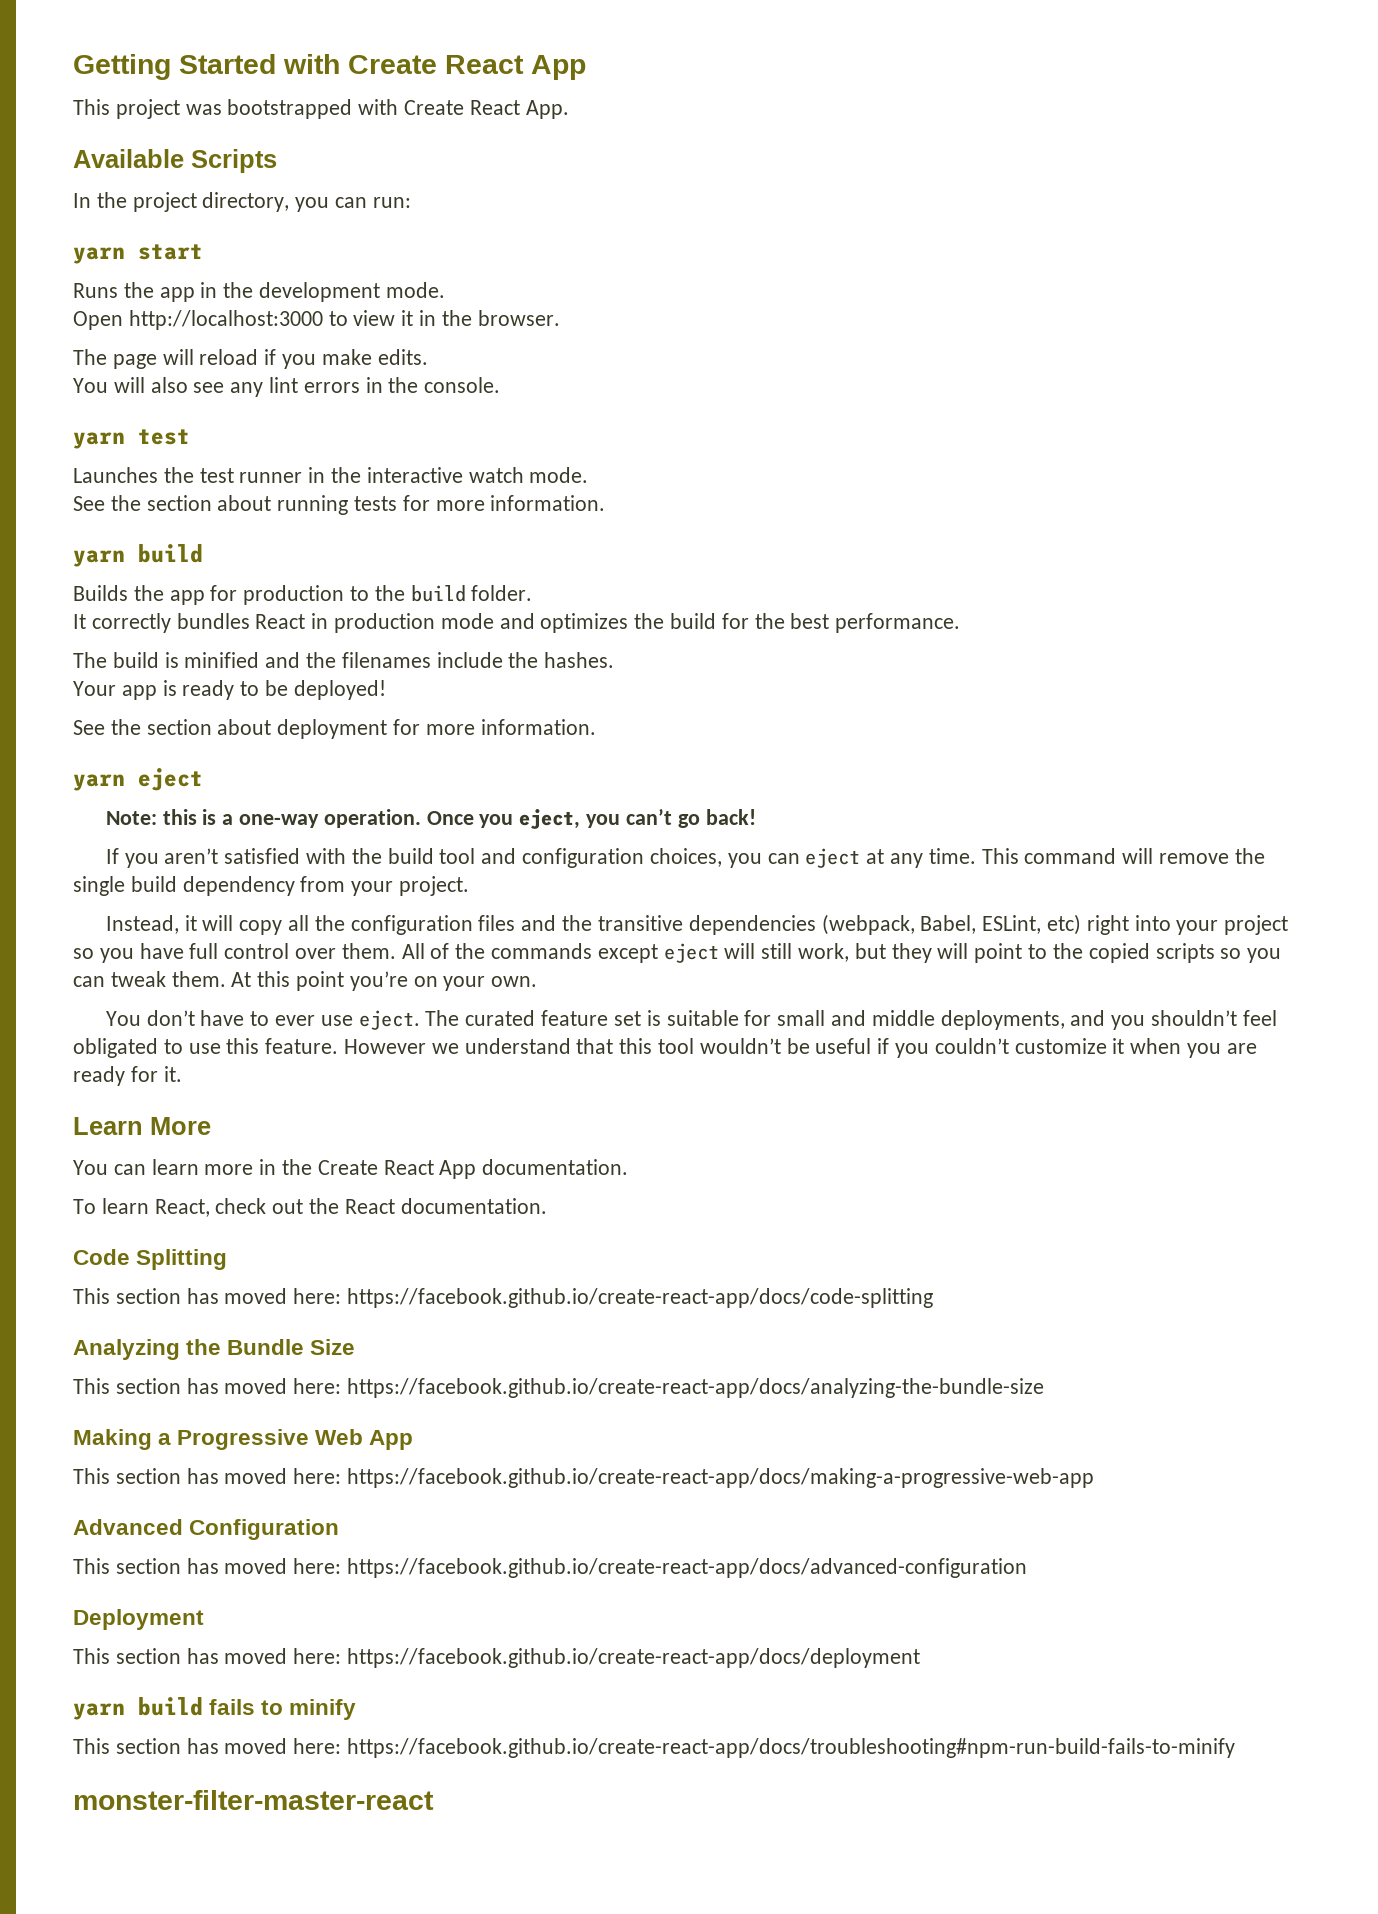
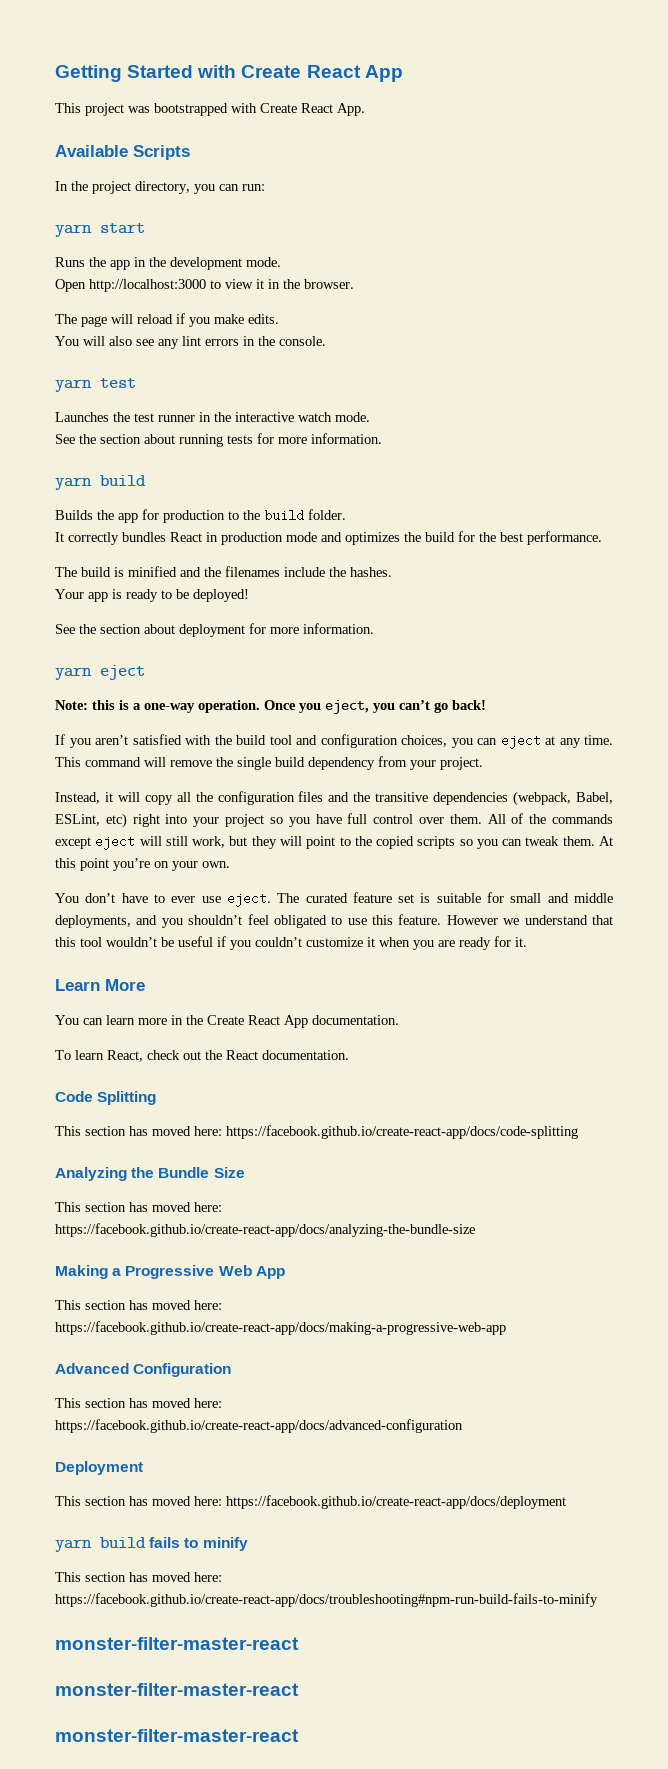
  This section has moved here: https://facebook.github.io/create-react-app/docs/troubleshooting#npm-run-build-fails-to-minify
+ monster-filter-master-react
+ monster-filter-master-react

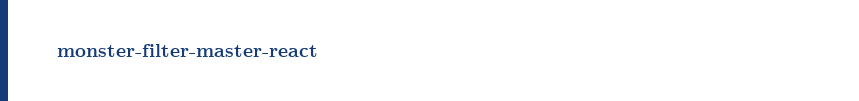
- Getting Started with Create React App
- This project was bootstrapped with Create React App.
- Available Scripts
- In the project directory, you can run:
- yarn start
- Runs the app in the development mode.
- Open http://localhost:3000 to view it in the browser.
- The page will reload if you make edits.
- You will also see any lint errors in the console.
- yarn test
- Launches the test runner in the interactive watch mode.
- See the section about running tests for more information.
- yarn build
- Builds the app for production to the build folder.
- It correctly bundles React in production mode and optimizes the build for the best performance.
- The build is minified and the filenames include the hashes.
- Your app is ready to be deployed!
- See the section about deployment for more information.
- yarn eject
- Note: this is a one-way operation. Once you eject, you can’t go back!
- If you aren’t satisfied with the build tool and configuration choices, you can eject at any time. This command will remove the single build dependency from your project.
- Instead, it will copy all the configuration files and the transitive dependencies (webpack, Babel, ESLint, etc) right into your project so you have full control over them. All of the commands except eject will still work, but they will point to the copied scripts so you can tweak them. At this point you’re on your own.
- You don’t have to ever use eject. The curated feature set is suitable for small and middle deployments, and you shouldn’t feel obligated to use this feature. However we understand that this tool wouldn’t be useful if you couldn’t customize it when you are ready for it.
- Learn More
- You can learn more in the Create React App documentation.
- To learn React, check out the React documentation.
- Code Splitting
- This section has moved here: https://facebook.github.io/create-react-app/docs/code-splitting
- Analyzing the Bundle Size
- This section has moved here: https://facebook.github.io/create-react-app/docs/analyzing-the-bundle-size
- Making a Progressive Web App
- This section has moved here: https://facebook.github.io/create-react-app/docs/making-a-progressive-web-app
- Advanced Configuration
- This section has moved here: https://facebook.github.io/create-react-app/docs/advanced-configuration
- Deployment
- This section has moved here: https://facebook.github.io/create-react-app/docs/deployment
- yarn build fails to minify
- This section has moved here: https://facebook.github.io/create-react-app/docs/troubleshooting#npm-run-build-fails-to-minify
- monster-filter-master-react
- monster-filter-master-react

